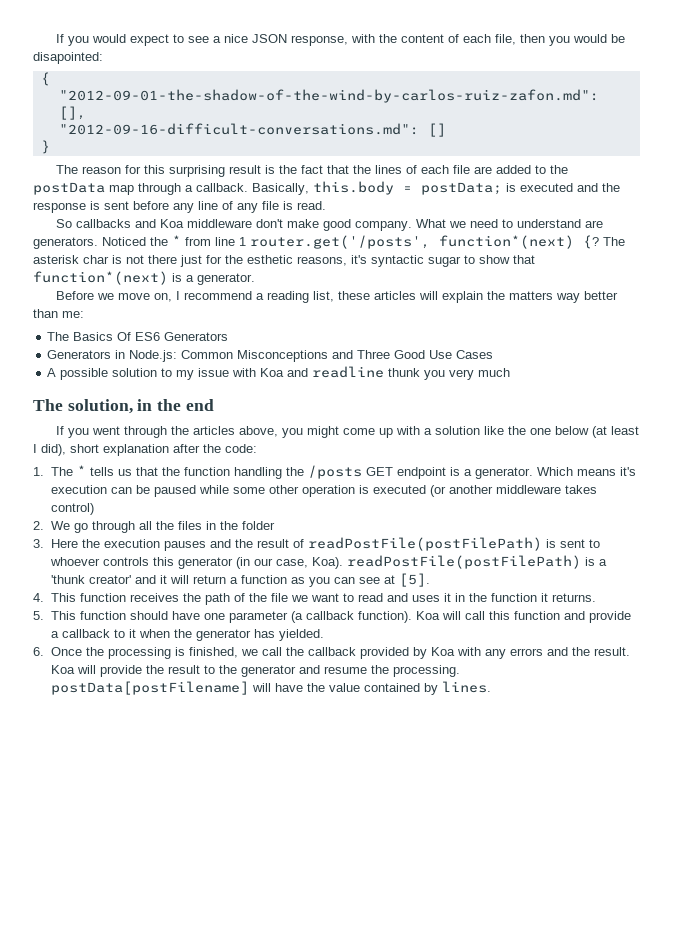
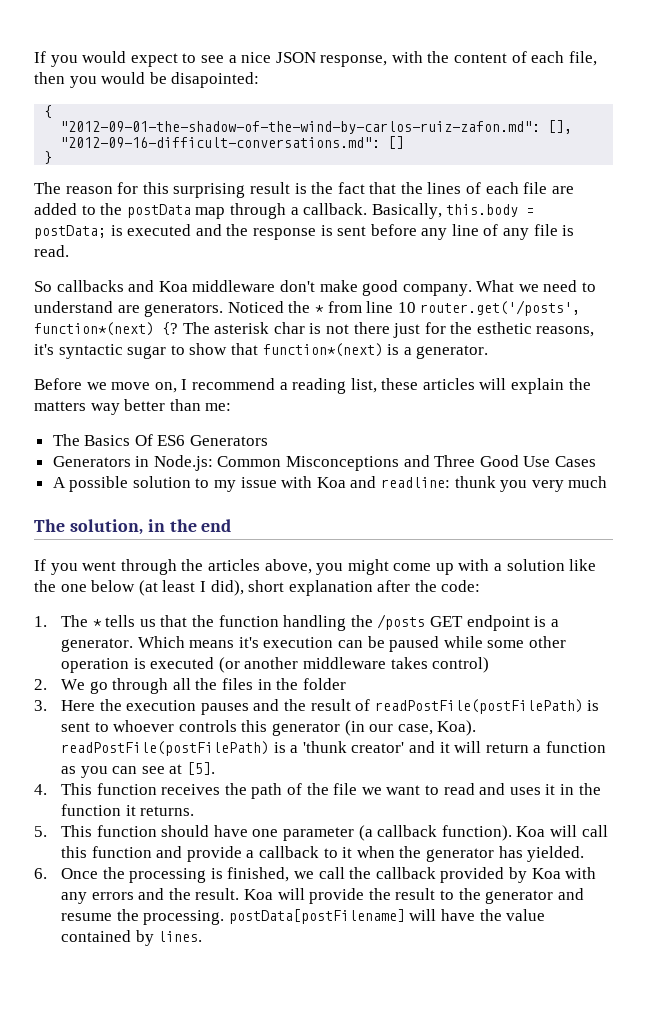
- Noticed the * from line 1 router.get('/posts', function*(next) {?
+ Noticed the * from line 10 router.get('/posts', function*(next) {?
- A possible solution to my issue with Koa and readline thunk you very much
+ A possible solution to my issue with Koa and readline: thunk you very much

